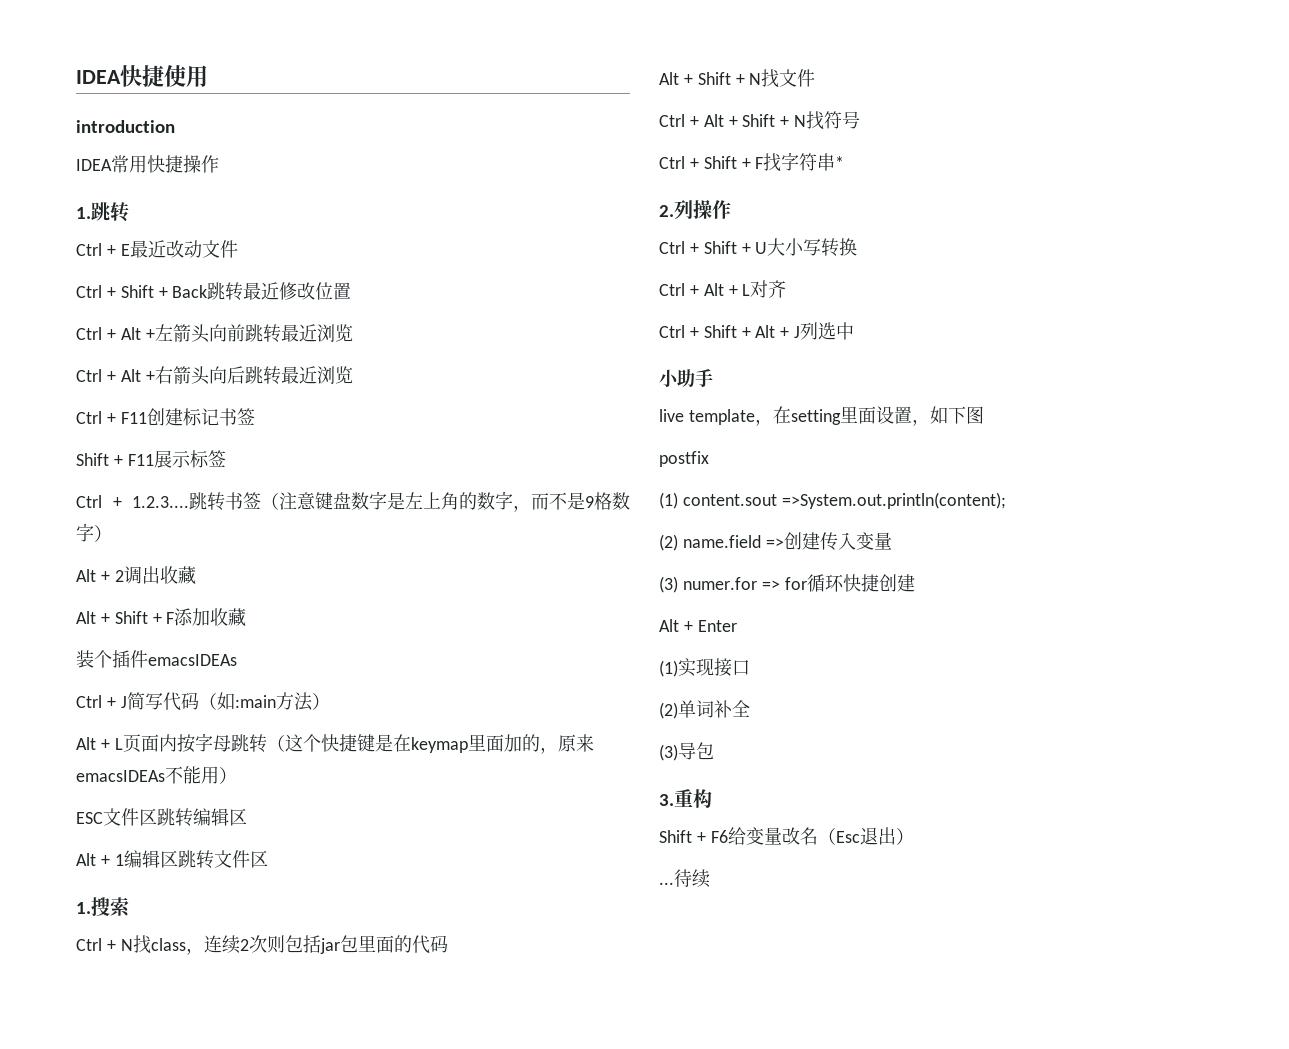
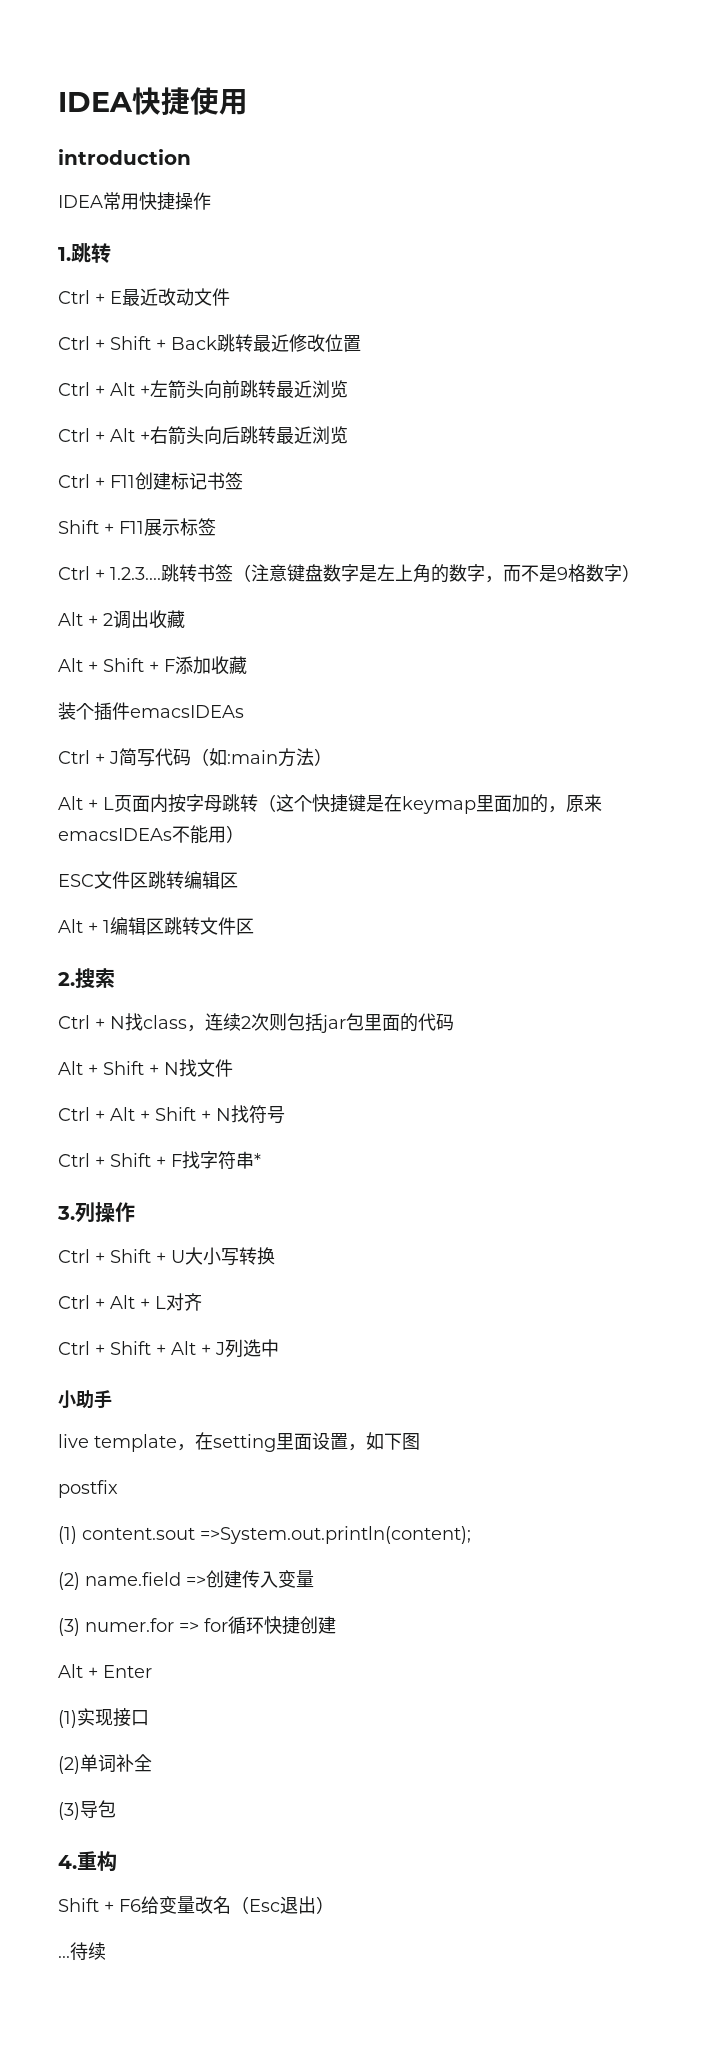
- 1.搜索
+ 2.搜索
- 2.列操作
+ 3.列操作
- 3.重构
+ 4.重构

